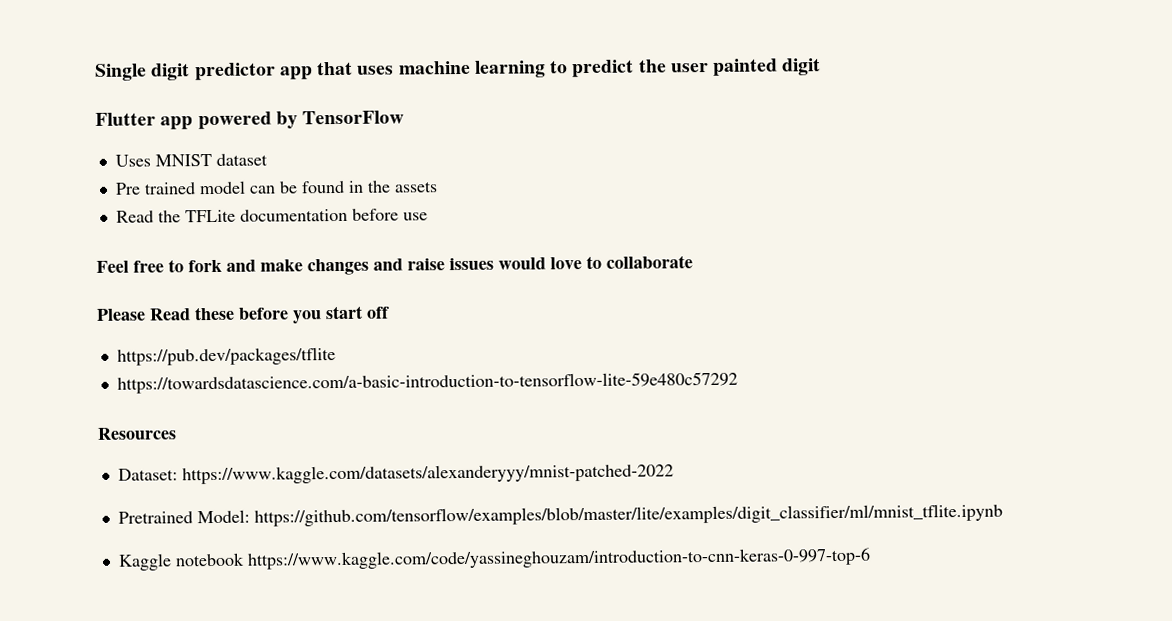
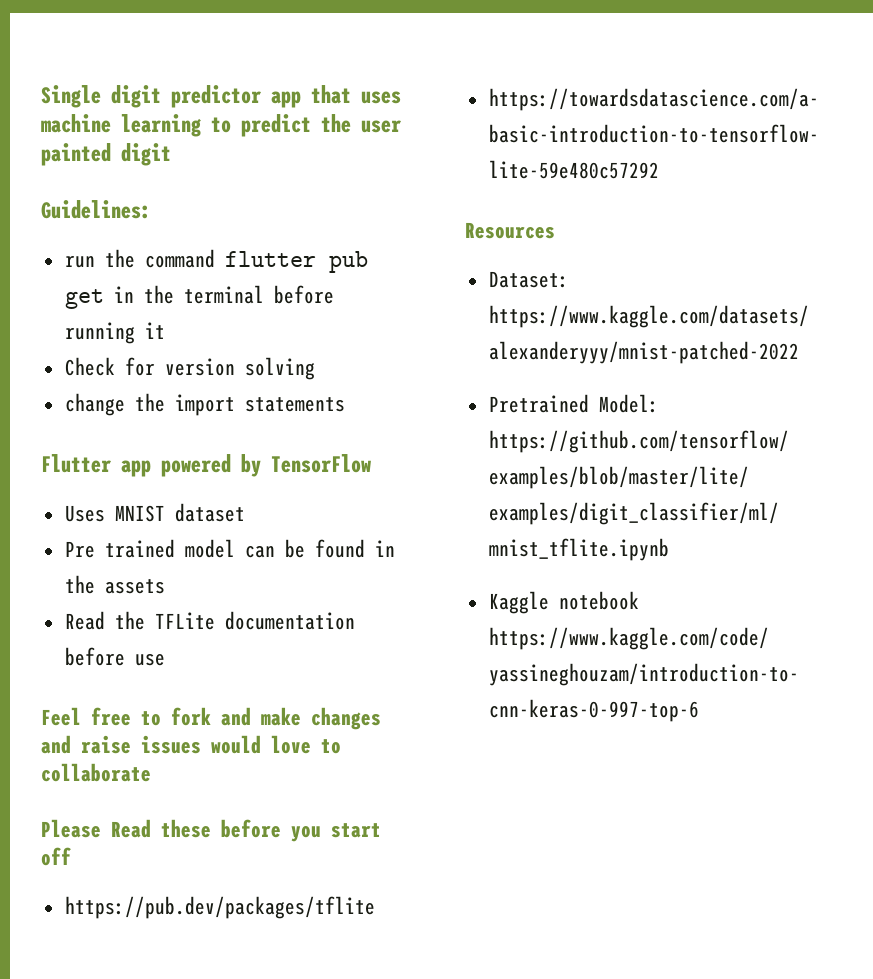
+ Guidelines:
+ run the command flutter pub get in the terminal before running it
+ Check for version solving
+ change the import statements

